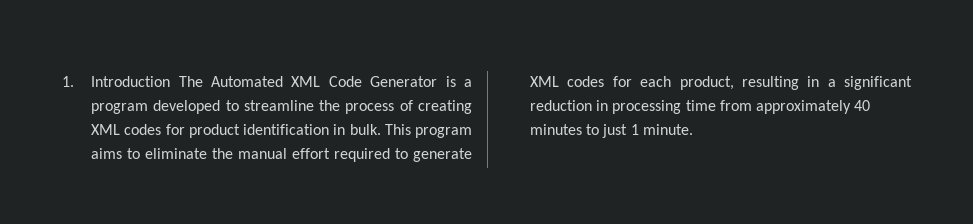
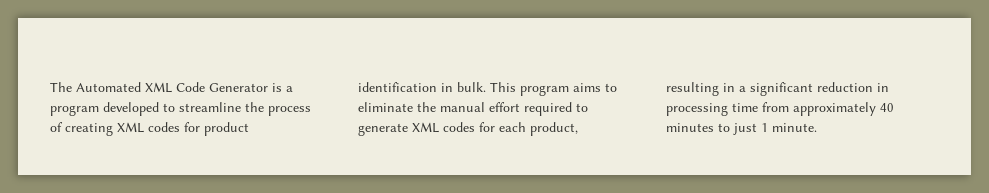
- 1. Introduction The Automated XML Code Generator is a program developed to streamline the process of creating XML codes for product identification in bulk.
+ The Automated XML Code Generator is a program developed to streamline the process of creating XML codes for product identification in bulk.

